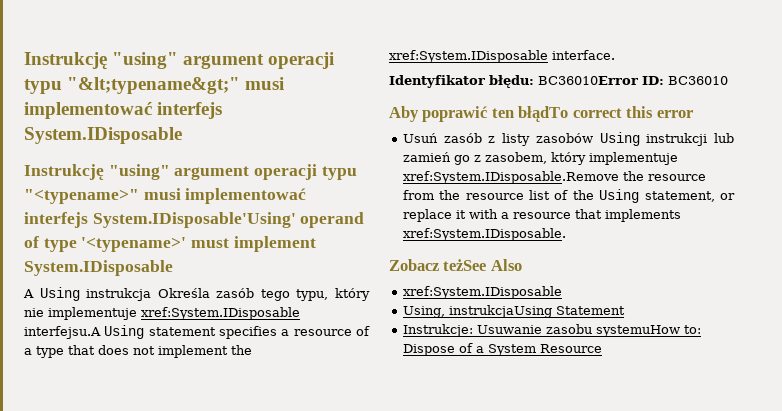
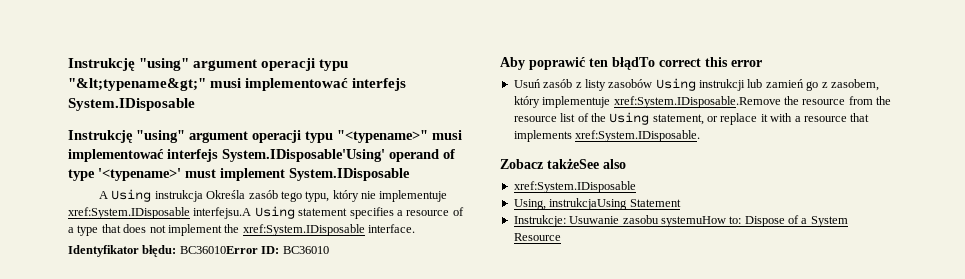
- Zobacz teżSee Also
+ Zobacz takżeSee also

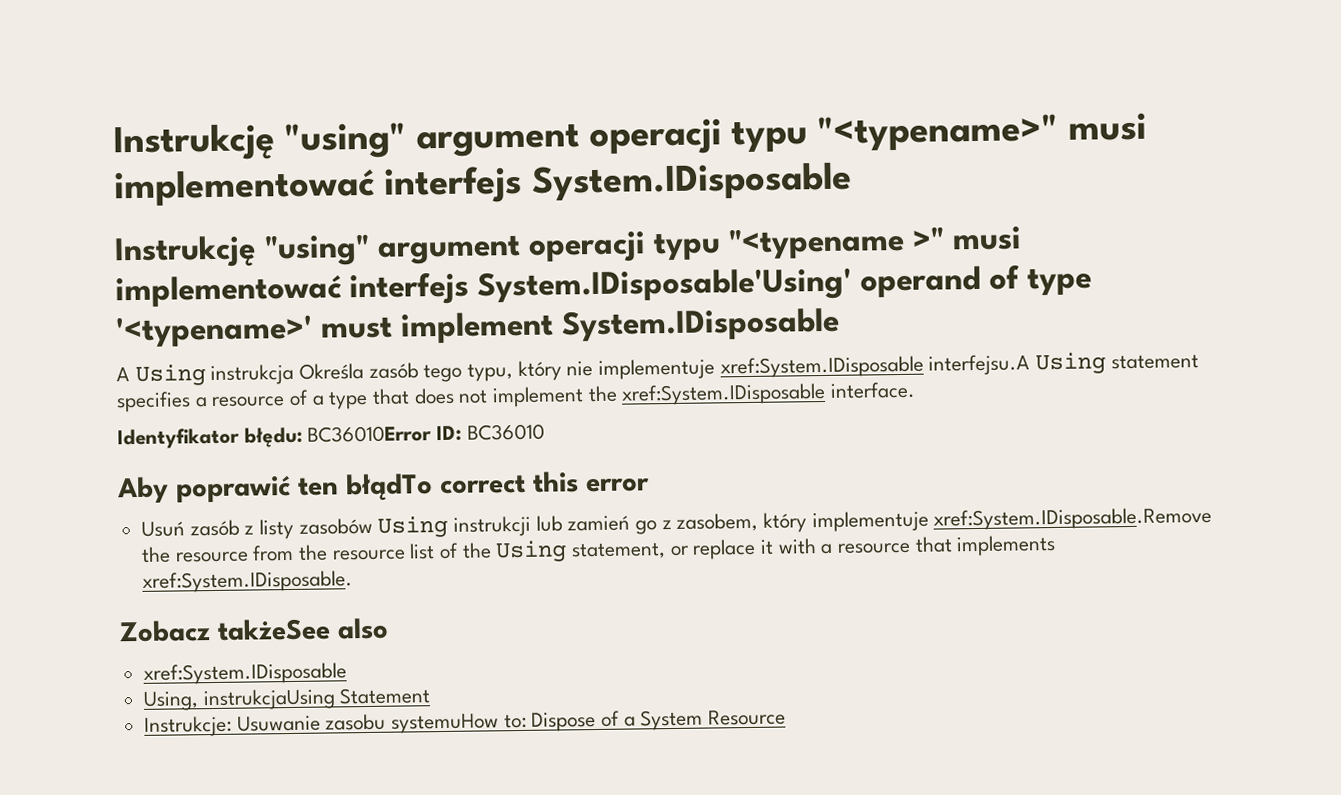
- Instrukcję "using" argument operacji typu "&lt;typename&gt;" musi implementować interfejs System.IDisposable
+ Instrukcję "using" argument operacji typu "<typename>" musi implementować interfejs System.IDisposable
- Instrukcję "using" argument operacji typu "<typename>" musi implementować interfejs System.IDisposable'Using' operand of type '<typename>' must implement System.IDisposable
+ Instrukcję "using" argument operacji typu "<typename >" musi implementować interfejs System.IDisposable'Using' operand of type '<typename>' must implement System.IDisposable

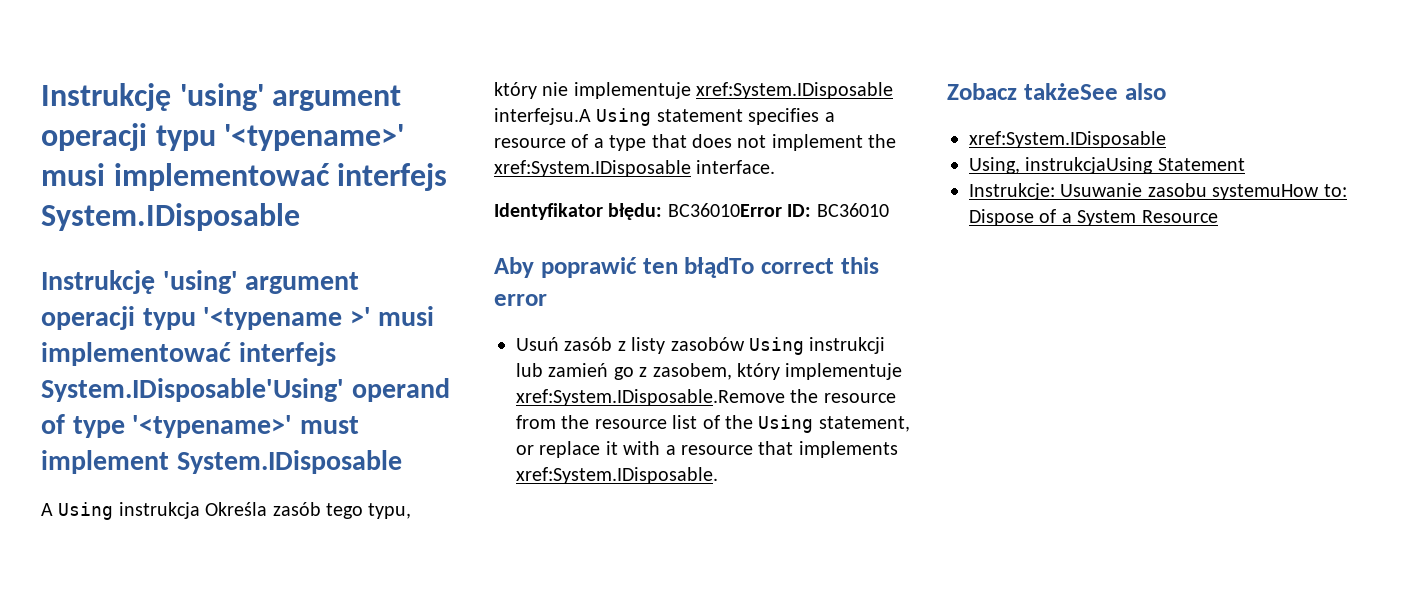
- Instrukcję "using" argument operacji typu "<typename>" musi implementować interfejs System.IDisposable
+ Instrukcję 'using' argument operacji typu '<typename>' musi implementować interfejs System.IDisposable
- Instrukcję "using" argument operacji typu "<typename >" musi implementować interfejs System.IDisposable'Using' operand of type '<typename>' must implement System.IDisposable
+ Instrukcję 'using' argument operacji typu '<typename >' musi implementować interfejs System.IDisposable'Using' operand of type '<typename>' must implement System.IDisposable

